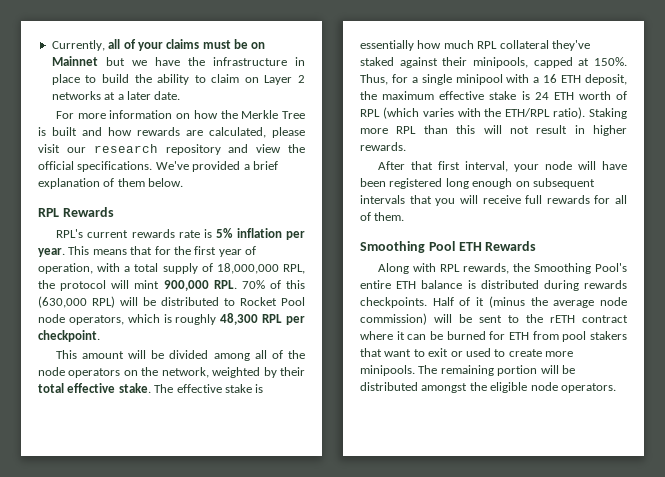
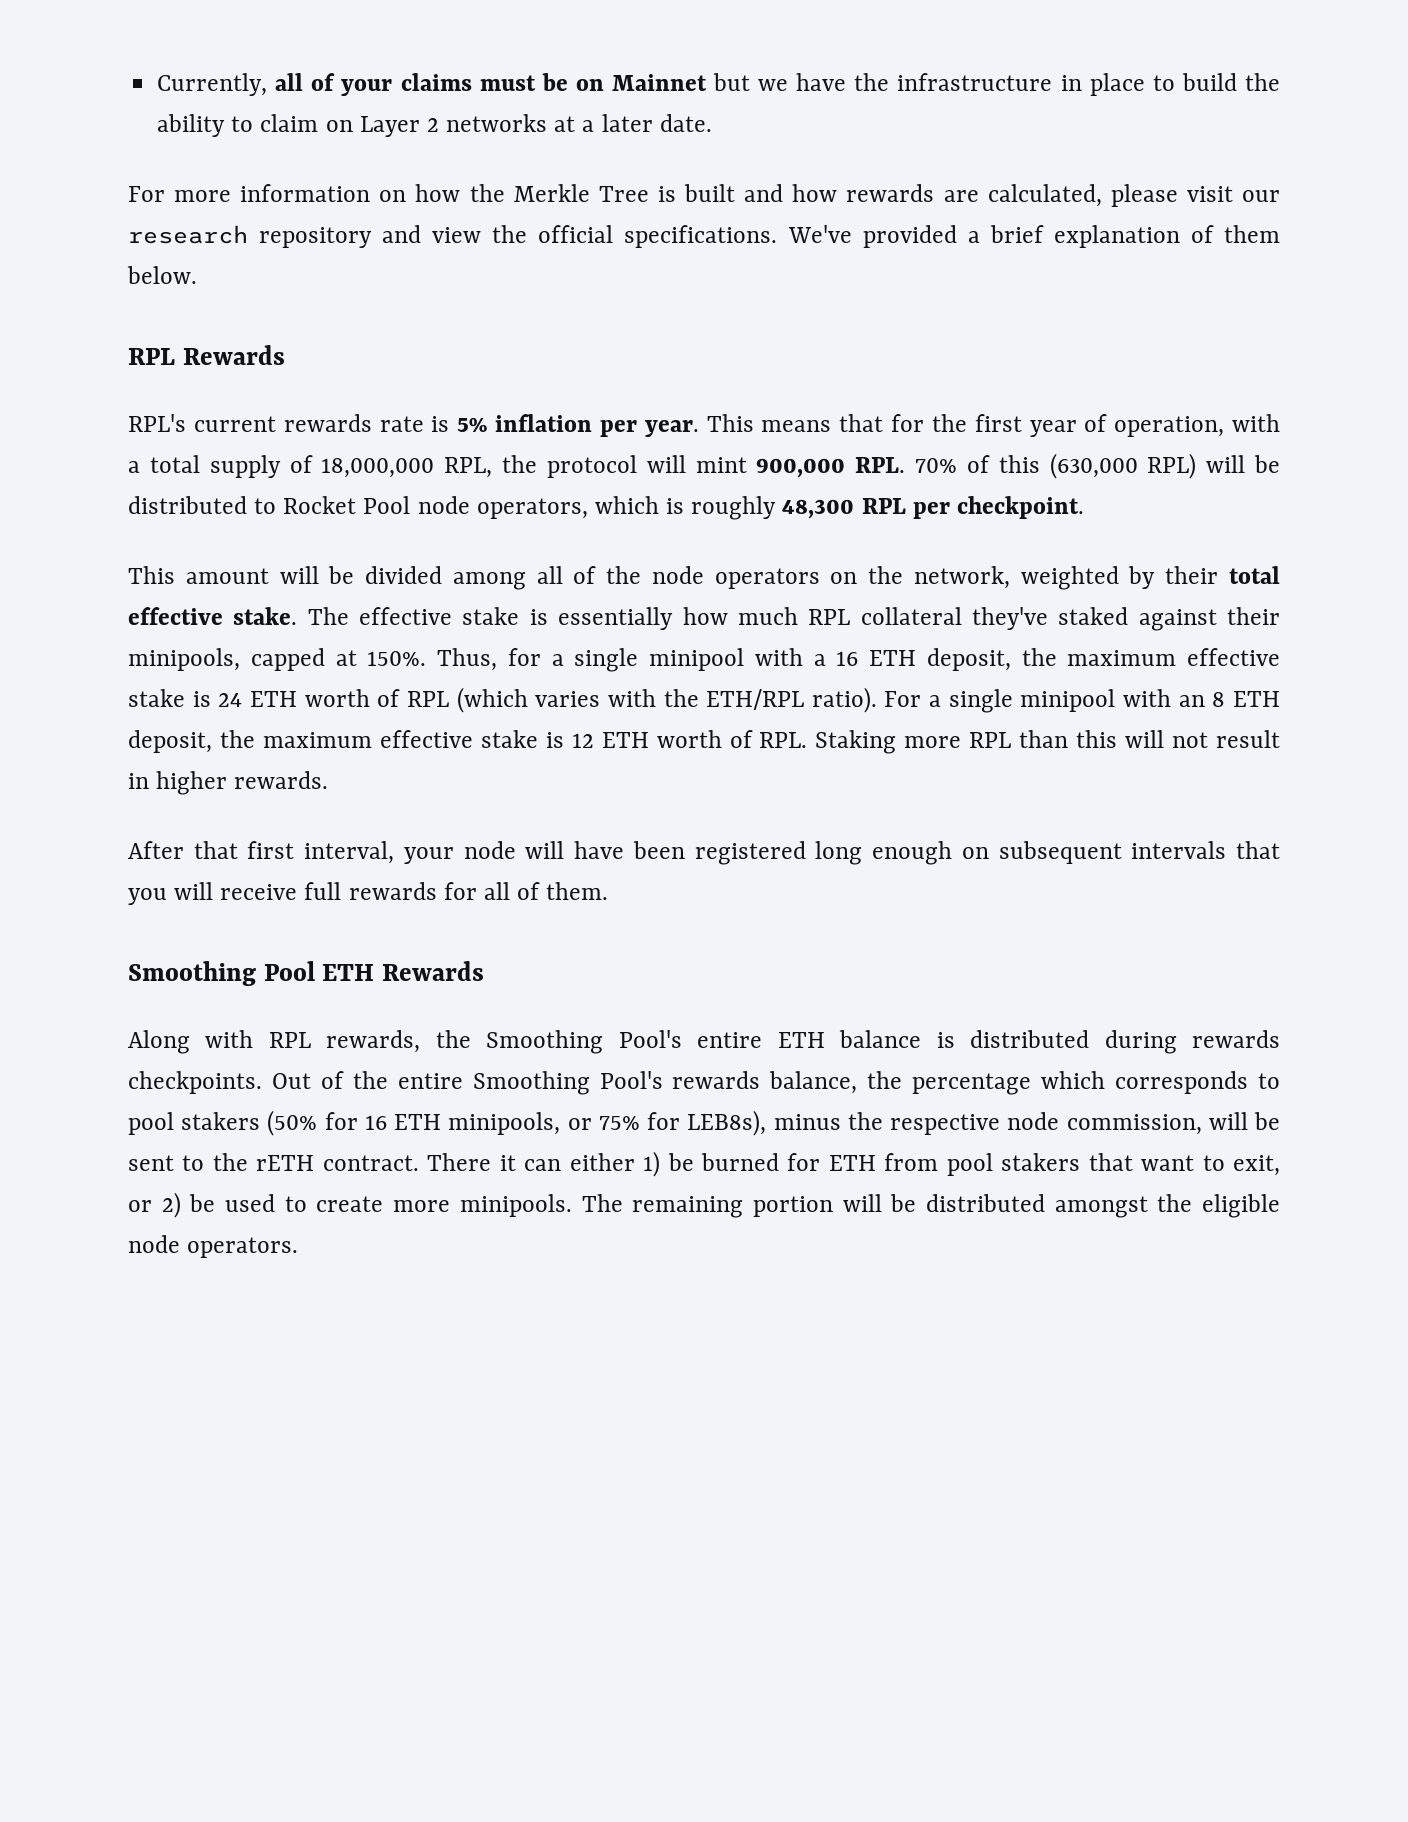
- Staking more RPL than this will not result in higher rewards.
+ For a single minipool with an 8 ETH deposit, the maximum effective stake is 12 ETH worth of RPL. Staking more RPL than this will not result in higher rewards.
- Half of it (minus the average node commission) will be sent to the rETH contract where it can be burned for ETH from pool stakers that want to exit or used to create more minipools.
+ Out of the entire Smoothing Pool's rewards balance, the percentage which corresponds to pool stakers (50% for 16 ETH minipools, or 75% for LEB8s), minus the respective node commission, will be sent to the rETH contract. There it can either 1) be burned for ETH from pool stakers that want to exit, or 2) be used to create more minipools.

